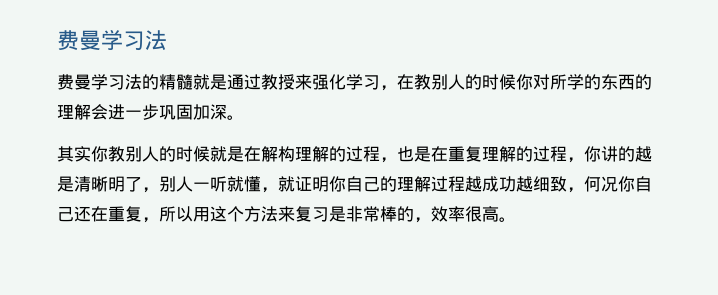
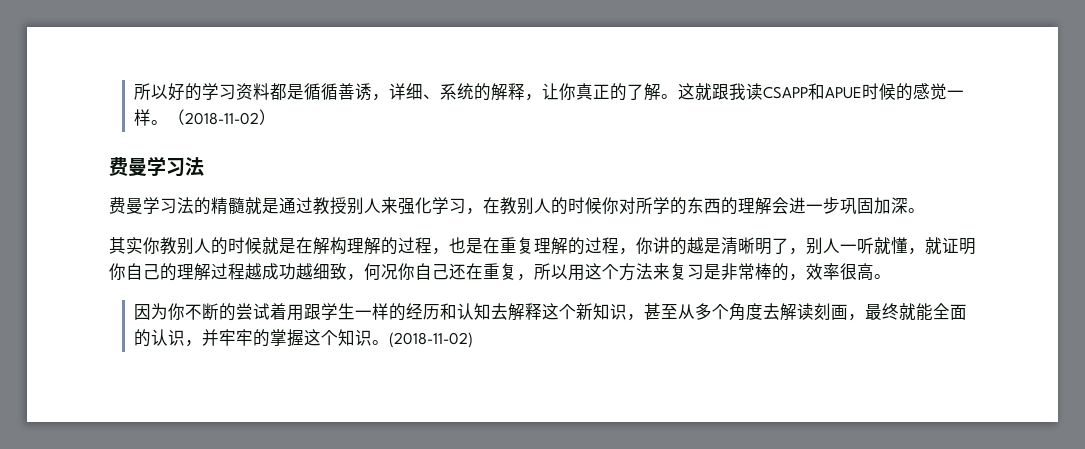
+ 所以好的学习资料都是循循善诱，详细、系统的解释，让你真正的了解。这就跟我读CSAPP和APUE时候的感觉一样。（2018-11-02）
- 费曼学习法的精髓就是通过教授来强化学习，在教别人的时候你对所学的东西的理解会进一步巩固加深。
+ 费曼学习法的精髓就是通过教授别人来强化学习，在教别人的时候你对所学的东西的理解会进一步巩固加深。
+ 因为你不断的尝试着用跟学生一样的经历和认知去解释这个新知识，甚至从多个角度去解读刻画，最终就能全面的认识，并牢牢的掌握这个知识。(2018-11-02)

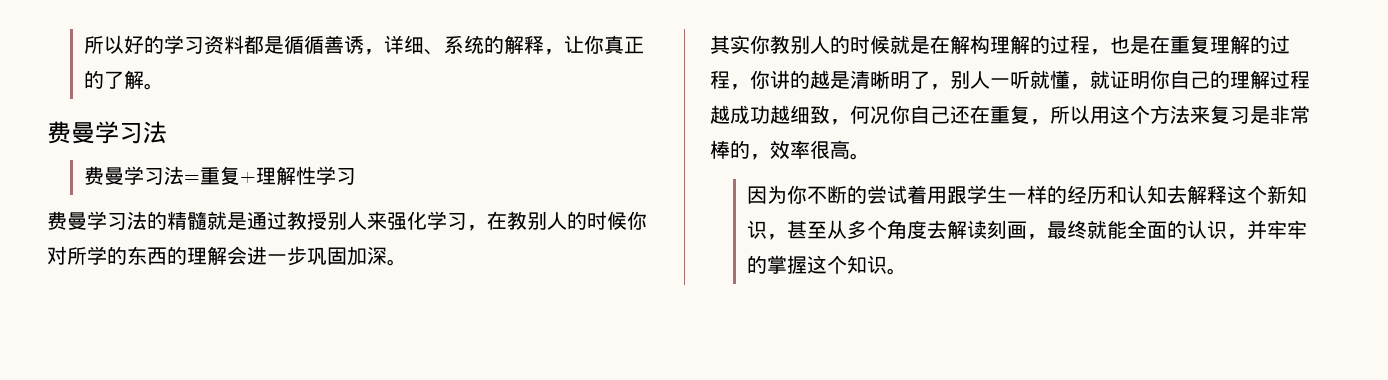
- 所以好的学习资料都是循循善诱，详细、系统的解释，让你真正的了解。这就跟我读CSAPP和APUE时候的感觉一样。（2018-11-02）
+ 所以好的学习资料都是循循善诱，详细、系统的解释，让你真正的了解。
  费曼学习法
+ 费曼学习法=重复+理解性学习
- (2018-11-02)

